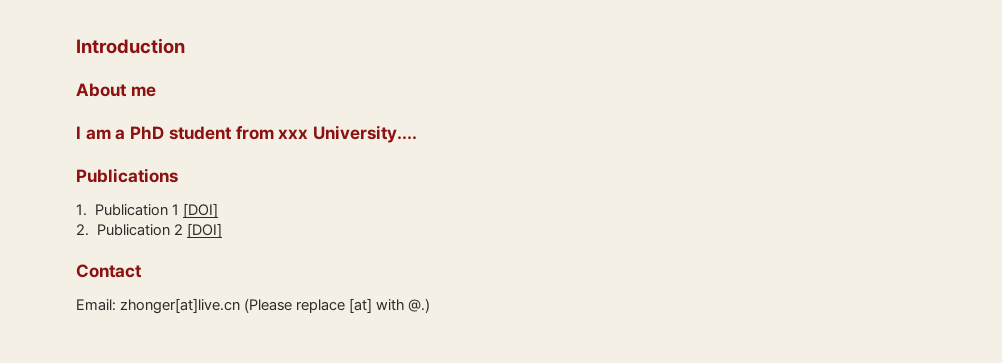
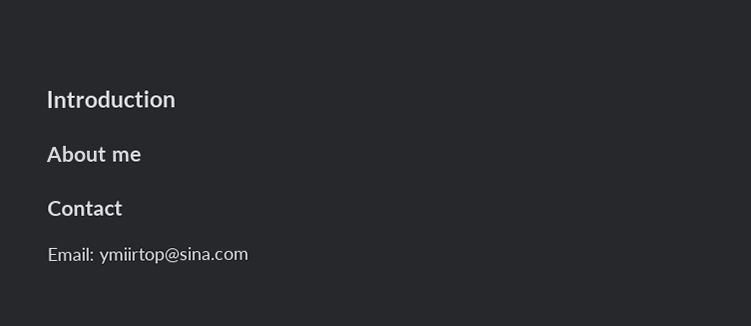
- I am a PhD student from xxx University....
- Publications
- 1. Publication 1 [DOI]
- 2. Publication 2 [DOI]
  Contact
- Email: zhonger[at]live.cn (Please replace [at] with @.)
+ Email: ymiirtop@sina.com

